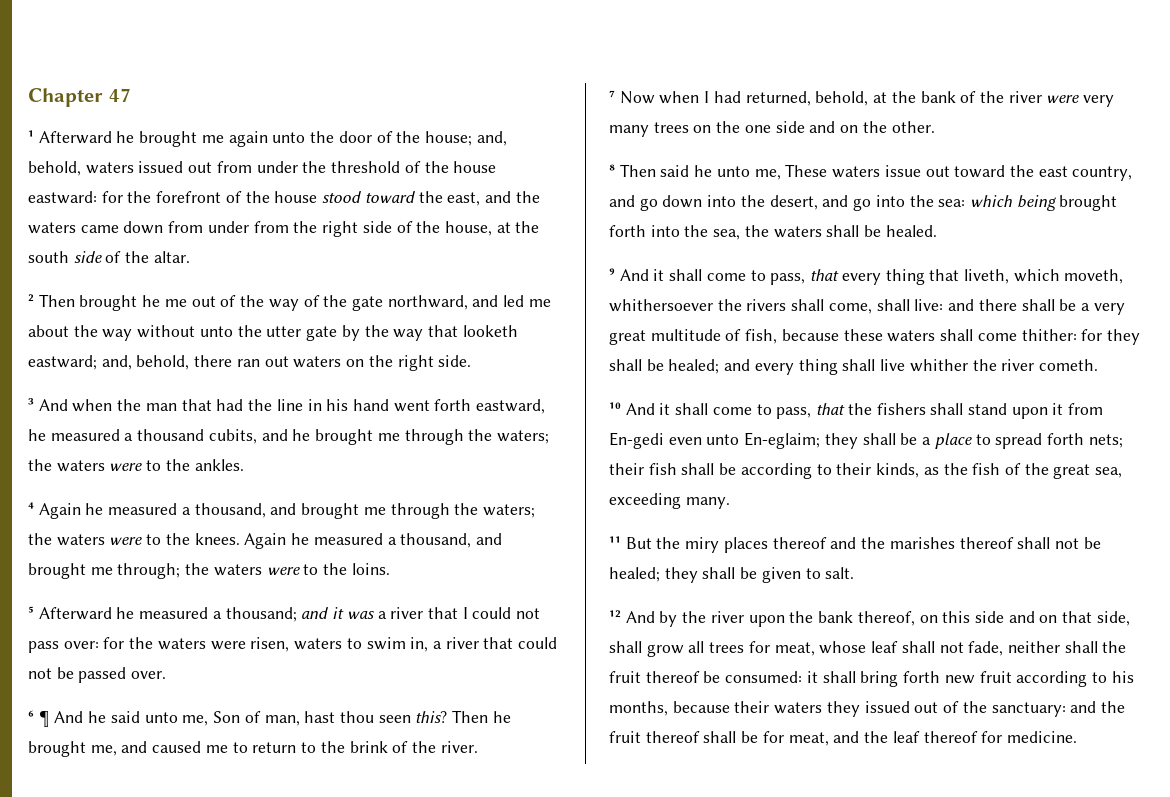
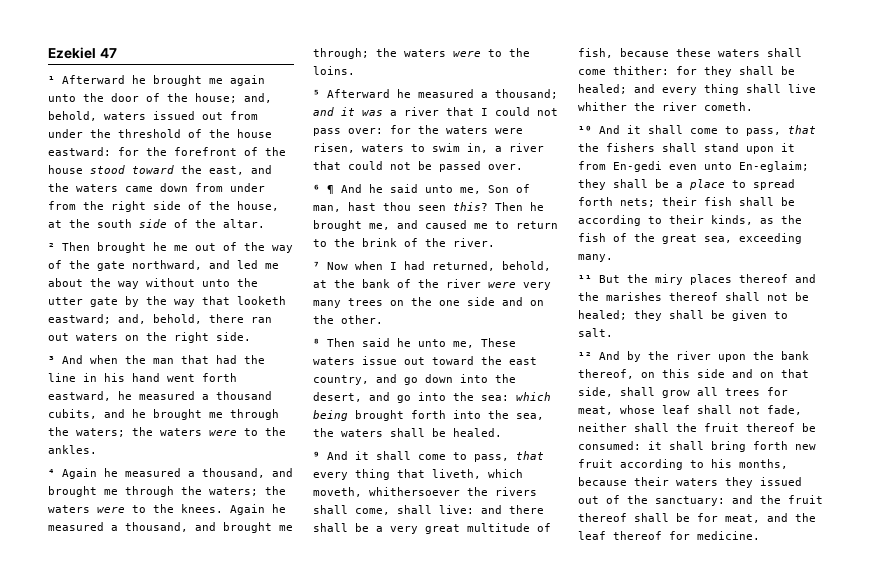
- Chapter 47
+ Ezekiel 47

